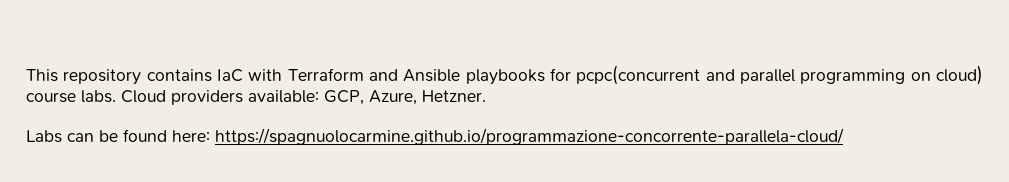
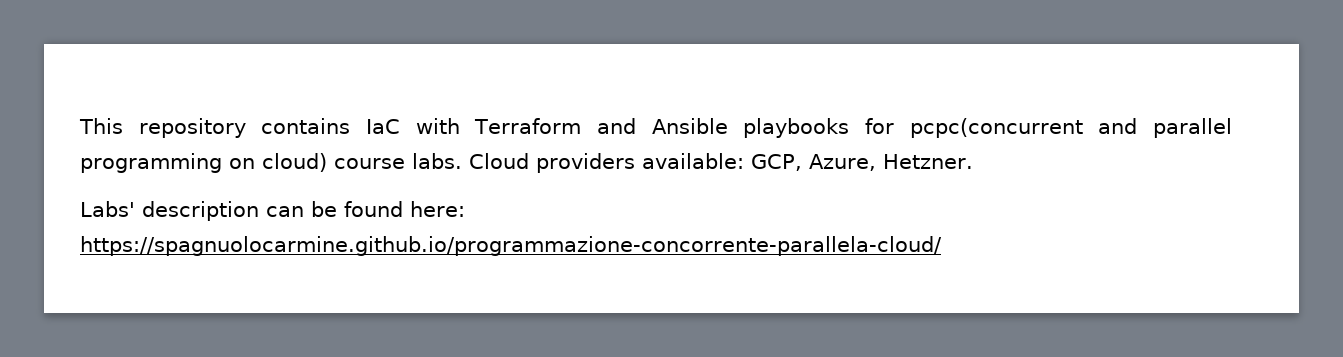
- Labs can be found here: https://spagnuolocarmine.github.io/programmazione-concorrente-parallela-cloud/
+ Labs' description can be found here: https://spagnuolocarmine.github.io/programmazione-concorrente-parallela-cloud/

